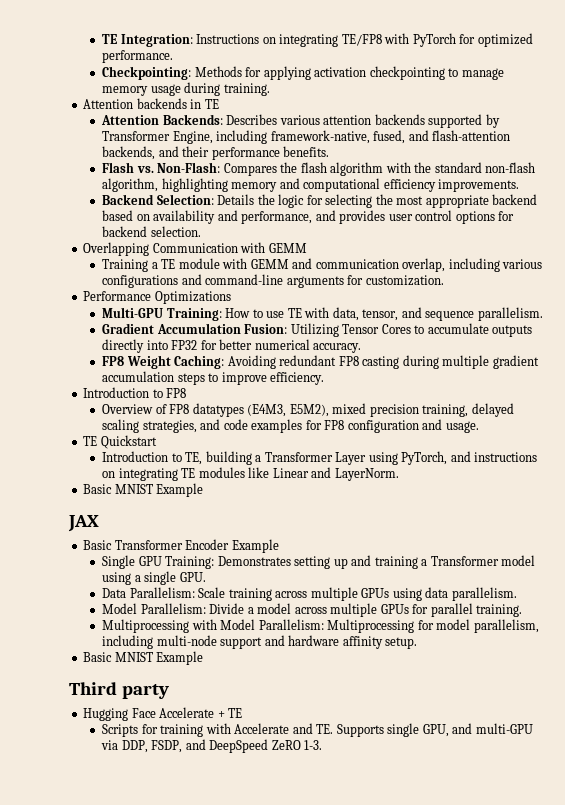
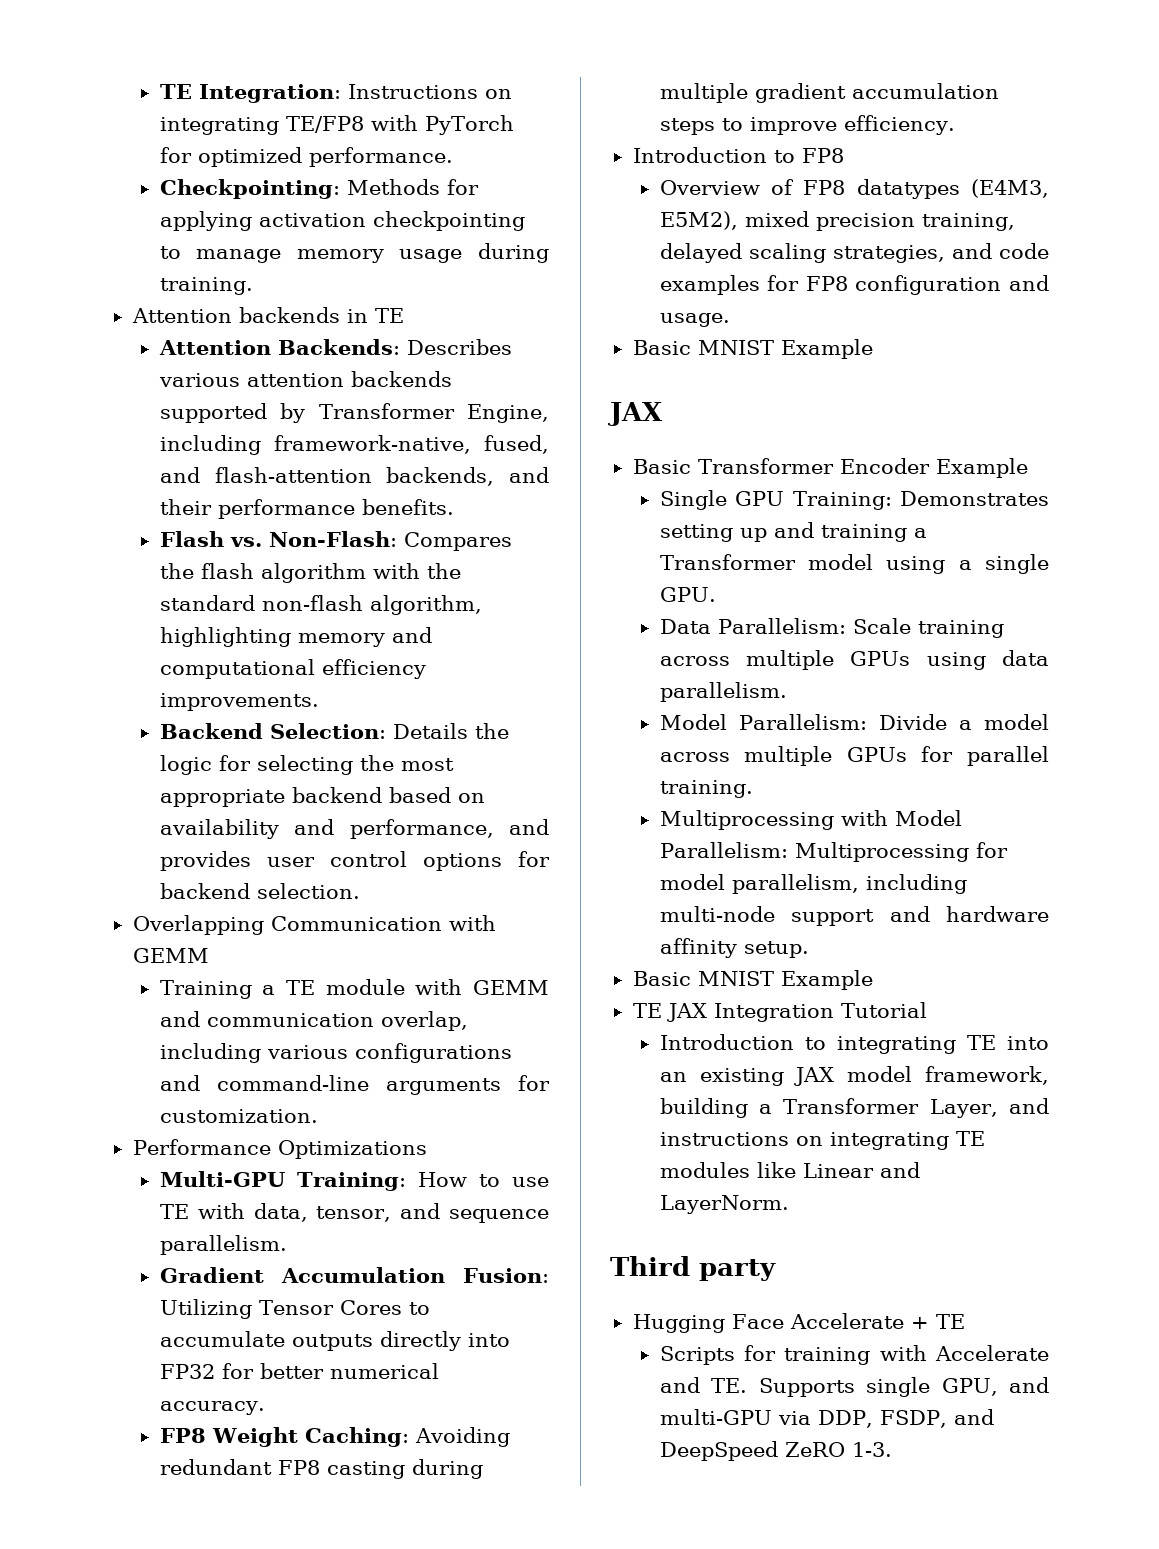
- TE Quickstart
- Introduction to TE, building a Transformer Layer using PyTorch, and instructions on integrating TE modules like Linear and LayerNorm.
+ TE JAX Integration Tutorial
+ Introduction to integrating TE into an existing JAX model framework, building a Transformer Layer, and instructions on integrating TE modules like Linear and LayerNorm.

